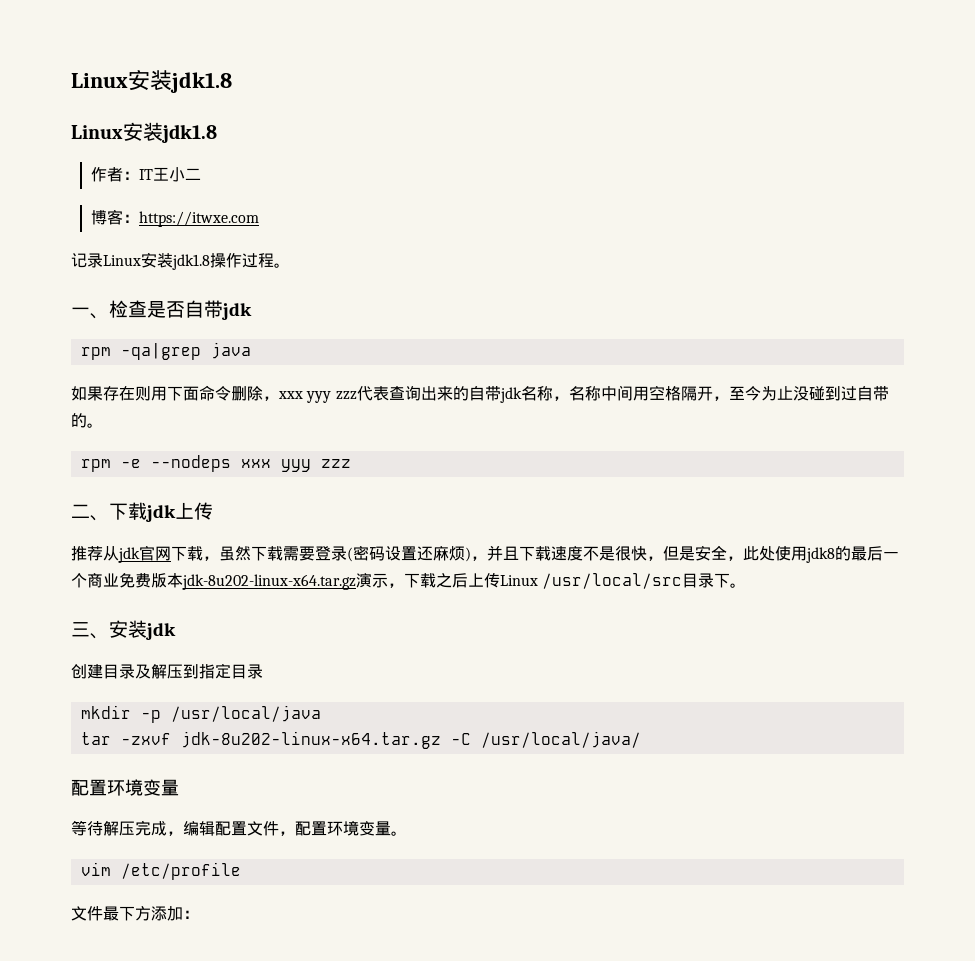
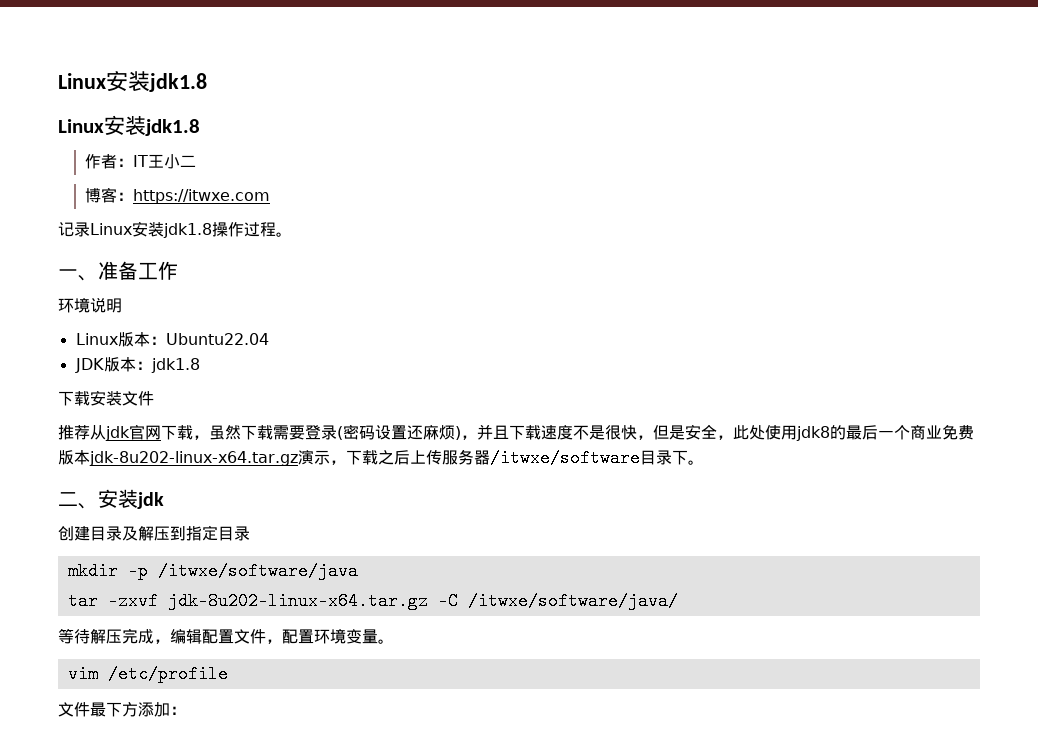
- 一、检查是否自带jdk
- rpm -qa|grep java
- 如果存在则用下面命令删除，xxx yyy zzz代表查询出来的自带jdk名称，名称中间用空格隔开，至今为止没碰到过自带的。
- rpm -e --nodeps xxx yyy zzz
- 二、下载jdk上传
+ 一、准备工作
+ 环境说明
+ Linux版本：Ubuntu22.04
+ JDK版本：jdk1.8
+ 下载安装文件
- 推荐从jdk官网下载，虽然下载需要登录(密码设置还麻烦)，并且下载速度不是很快，但是安全，此处使用jdk8的最后一个商业免费版本jdk-8u202-linux-x64.tar.gz演示，下载之后上传Linux /usr/local/src目录下。
+ 推荐从jdk官网下载，虽然下载需要登录(密码设置还麻烦)，并且下载速度不是很快，但是安全，此处使用jdk8的最后一个商业免费版本jdk-8u202-linux-x64.tar.gz演示，下载之后上传服务器/itwxe/software目录下。
- 三、安装jdk
+ 二、安装jdk
- mkdir -p /usr/local/java
+ mkdir -p /itwxe/software/java
- tar -zxvf jdk-8u202-linux-x64.tar.gz -C /usr/local/java/
- 配置环境变量
+ tar -zxvf jdk-8u202-linux-x64.tar.gz -C /itwxe/software/java/

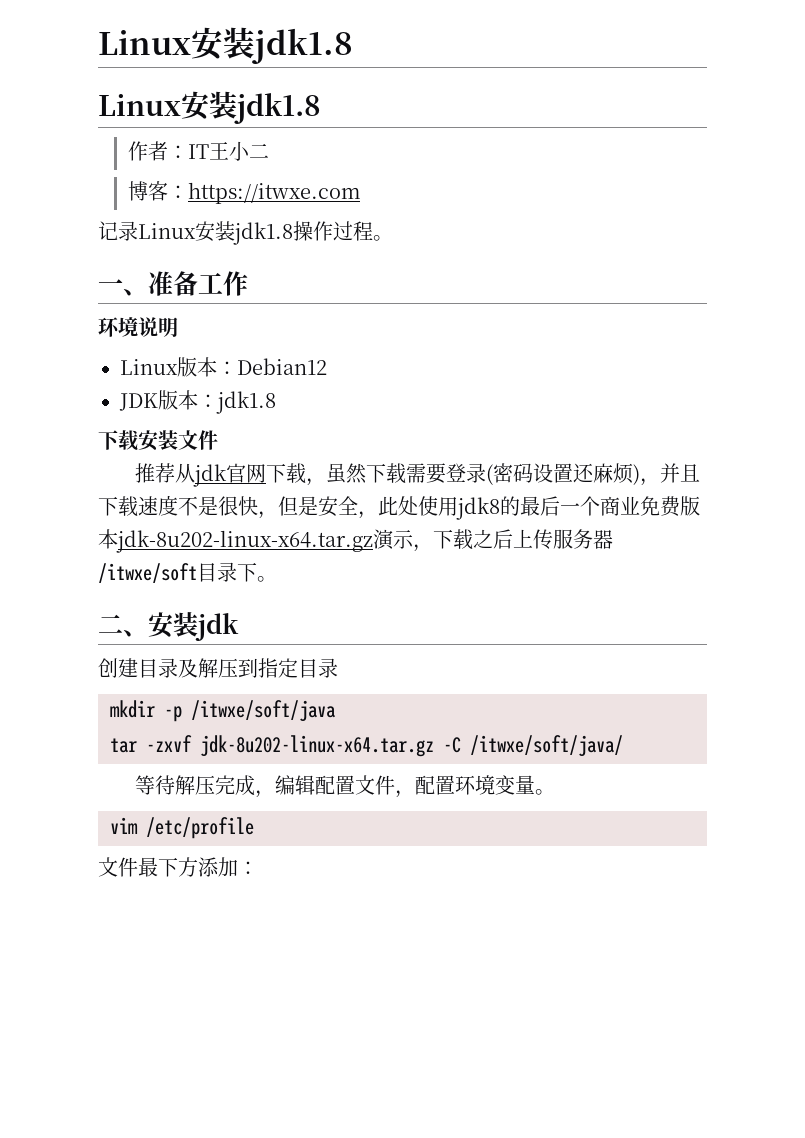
- Linux版本：Ubuntu22.04
+ Linux版本：Debian12
- 推荐从jdk官网下载，虽然下载需要登录(密码设置还麻烦)，并且下载速度不是很快，但是安全，此处使用jdk8的最后一个商业免费版本jdk-8u202-linux-x64.tar.gz演示，下载之后上传服务器/itwxe/software目录下。
+ 推荐从jdk官网下载，虽然下载需要登录(密码设置还麻烦)，并且下载速度不是很快，但是安全，此处使用jdk8的最后一个商业免费版本jdk-8u202-linux-x64.tar.gz演示，下载之后上传服务器/itwxe/soft目录下。
- mkdir -p /itwxe/software/java
+ mkdir -p /itwxe/soft/java
- tar -zxvf jdk-8u202-linux-x64.tar.gz -C /itwxe/software/java/
+ tar -zxvf jdk-8u202-linux-x64.tar.gz -C /itwxe/soft/java/

